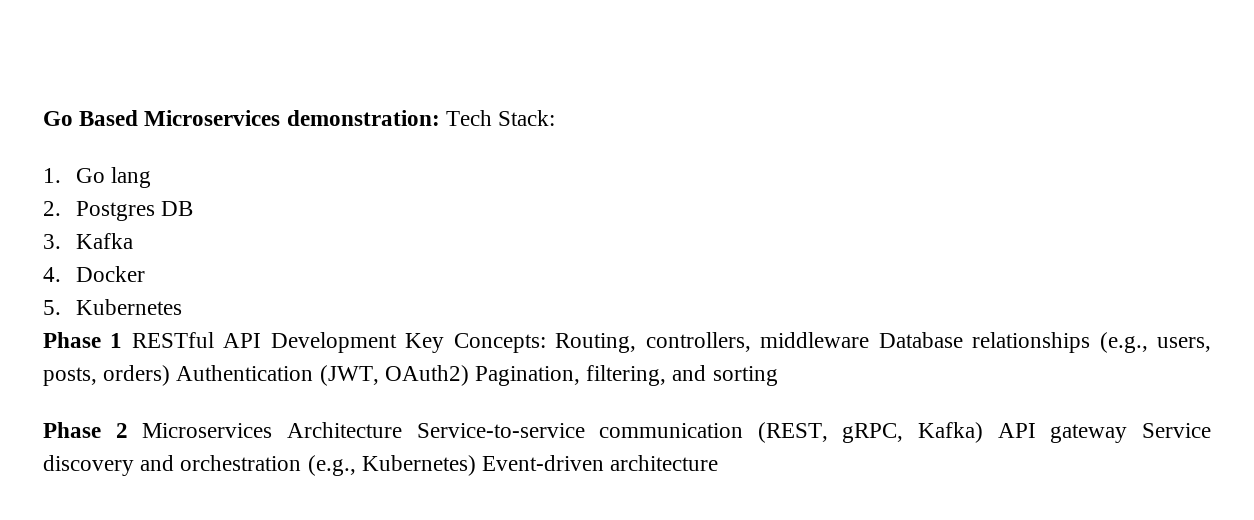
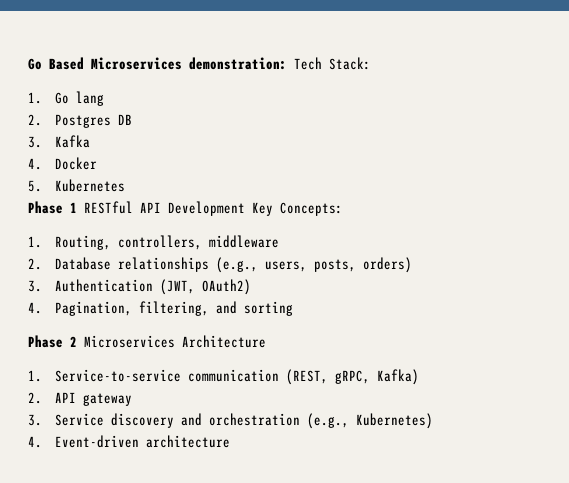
- Phase 1 RESTful API Development Key Concepts: Routing, controllers, middleware Database relationships (e.g., users, posts, orders) Authentication (JWT, OAuth2) Pagination, filtering, and sorting
+ Phase 1 RESTful API Development Key Concepts:
+ 1. Routing, controllers, middleware
+ 2. Database relationships (e.g., users, posts, orders)
+ 3. Authentication (JWT, OAuth2)
+ 4. Pagination, filtering, and sorting
- Phase 2 Microservices Architecture Service-to-service communication (REST, gRPC, Kafka) API gateway Service discovery and orchestration (e.g., Kubernetes) Event-driven architecture
+ Phase 2 Microservices Architecture
+ 1. Service-to-service communication (REST, gRPC, Kafka)
+ 2. API gateway
+ 3. Service discovery and orchestration (e.g., Kubernetes)
+ 4. Event-driven architecture

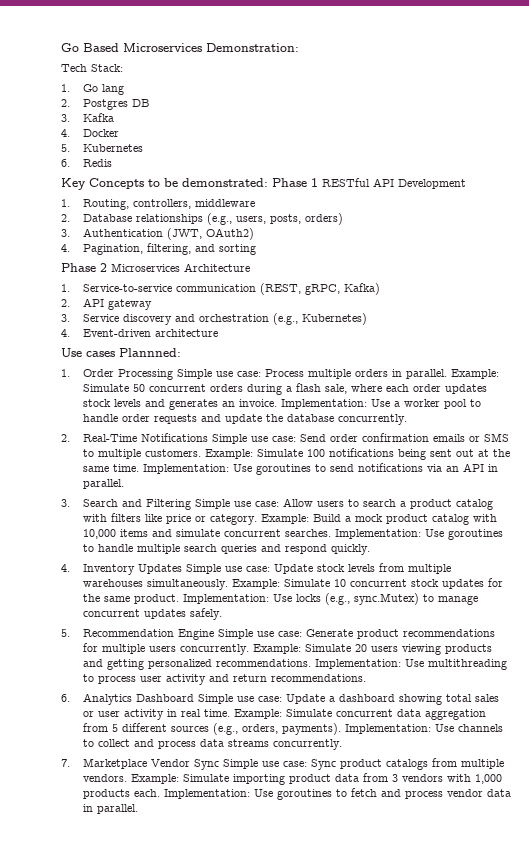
- Go Based Microservices demonstration: Tech Stack:
+ Go Based Microservices Demonstration:
+ Tech Stack:
- Phase 1 RESTful API Development Key Concepts:
+ 6. Redis
+ Key Concepts to be demonstrated: Phase 1 RESTful API Development
+ Use cases Plannned:
+ 1. Order Processing Simple use case: Process multiple orders in parallel. Example: Simulate 50 concurrent orders during a flash sale, where each order updates stock levels and generates an invoice. Implementation: Use a worker pool to handle order requests and update the database concurrently.
+ 2. Real-Time Notifications Simple use case: Send order confirmation emails or SMS to multiple customers. Example: Simulate 100 notifications being sent out at the same time. Implementation: Use goroutines to send notifications via an API in parallel.
+ 3. Search and Filtering Simple use case: Allow users to search a product catalog with filters like price or category. Example: Build a mock product catalog with 10,000 items and simulate concurrent searches. Implementation: Use goroutines to handle multiple search queries and respond quickly.
+ 4. Inventory Updates Simple use case: Update stock levels from multiple warehouses simultaneously. Example: Simulate 10 concurrent stock updates for the same product. Implementation: Use locks (e.g., sync.Mutex) to manage concurrent updates safely.
+ 5. Recommendation Engine Simple use case: Generate product recommendations for multiple users concurrently. Example: Simulate 20 users viewing products and getting personalized recommendations. Implementation: Use multithreading to process user activity and return recommendations.
+ 6. Analytics Dashboard Simple use case: Update a dashboard showing total sales or user activity in real time. Example: Simulate concurrent data aggregation from 5 different sources (e.g., orders, payments). Implementation: Use channels to collect and process data streams concurrently.
+ 7. Marketplace Vendor Sync Simple use case: Sync product catalogs from multiple vendors. Example: Simulate importing product data from 3 vendors with 1,000 products each. Implementation: Use goroutines to fetch and process vendor data in parallel.

